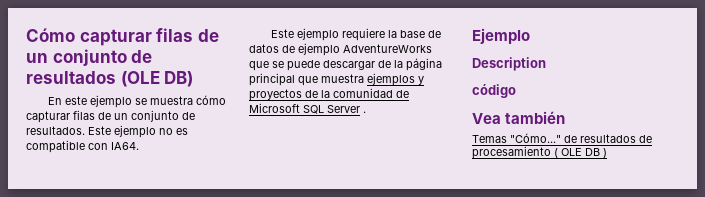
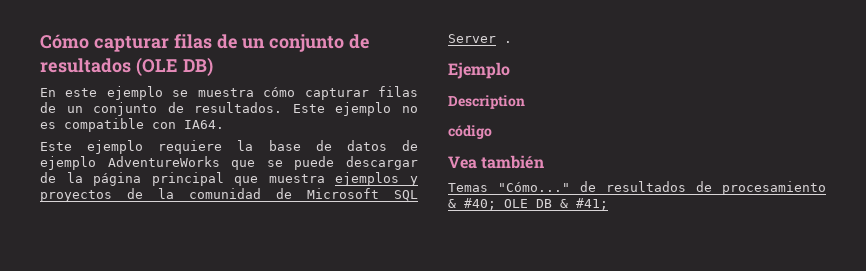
- Temas "Cómo..." de resultados de procesamiento ( OLE DB )
+ Temas "Cómo..." de resultados de procesamiento & #40; OLE DB & #41;

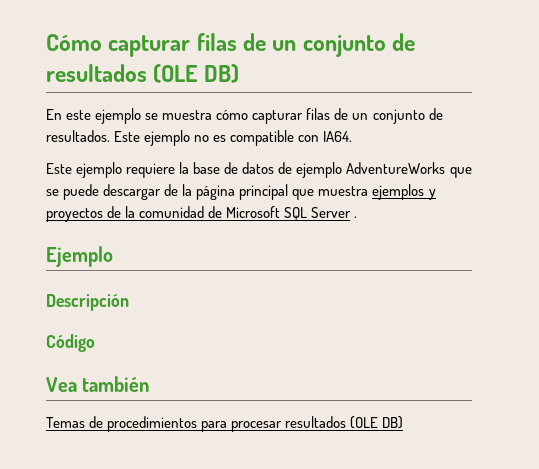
- Description
- código
+ Descripción
+ Código
- Temas "Cómo..." de resultados de procesamiento & #40; OLE DB & #41;
+ Temas de procedimientos para procesar resultados (OLE DB)

